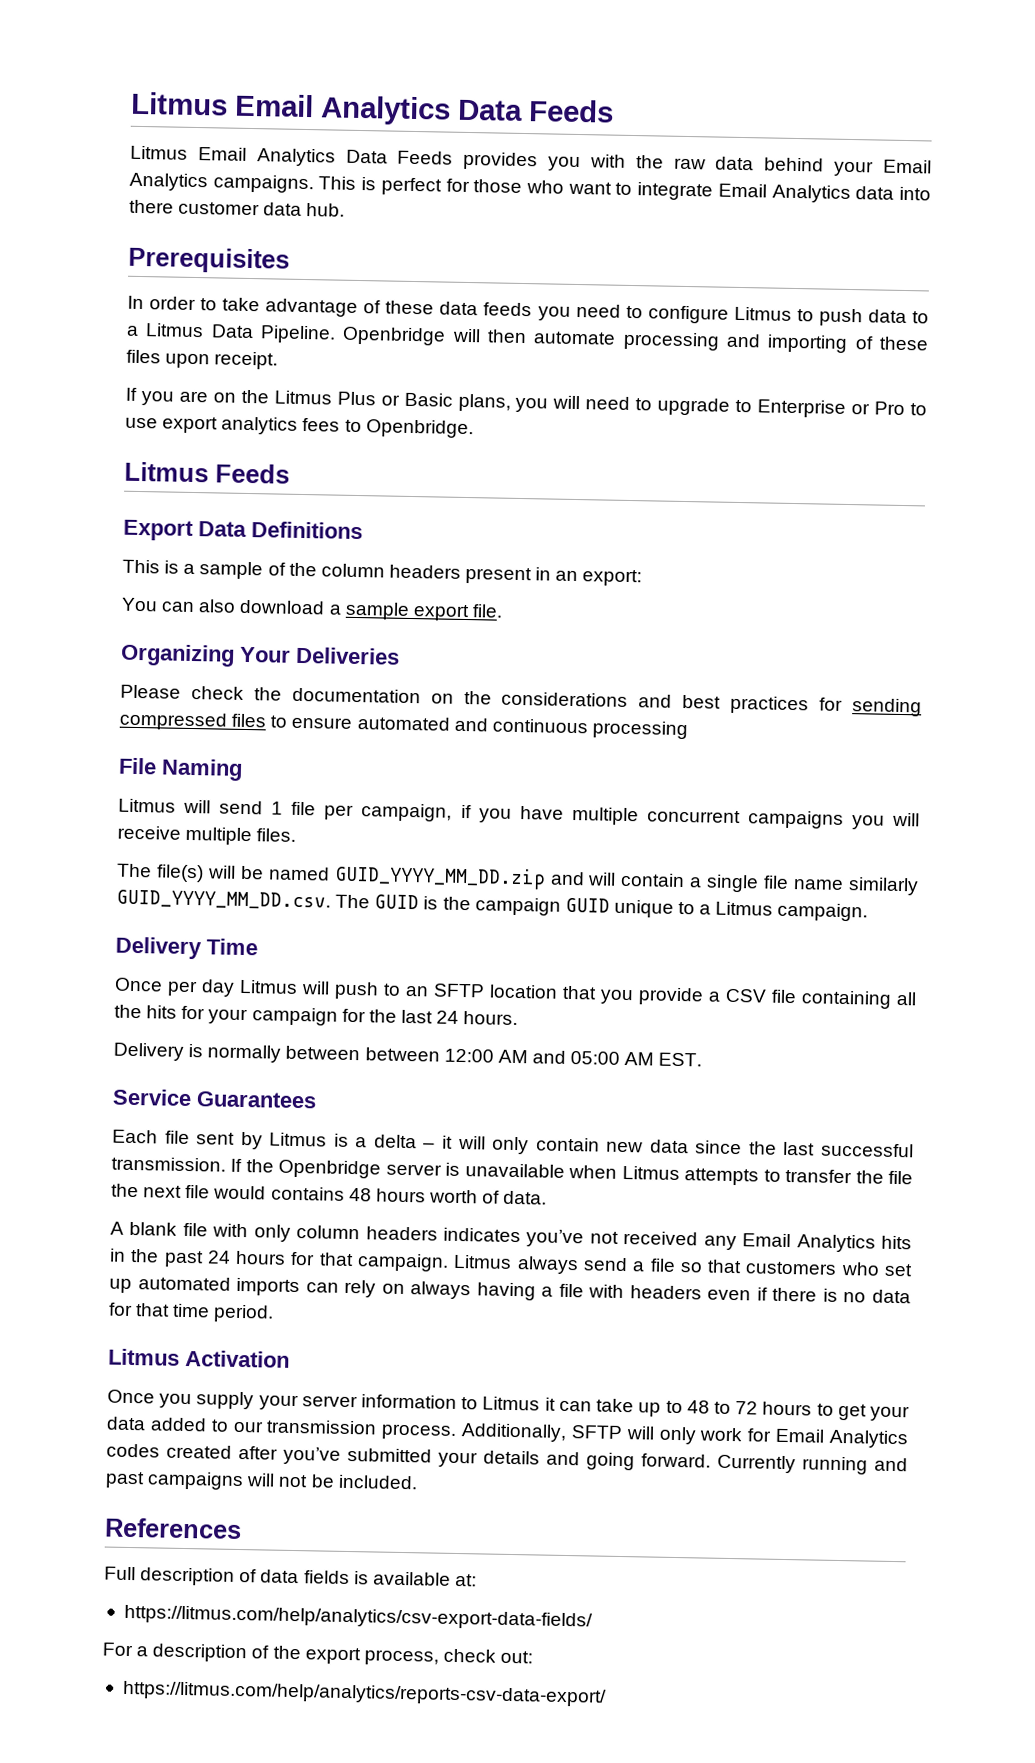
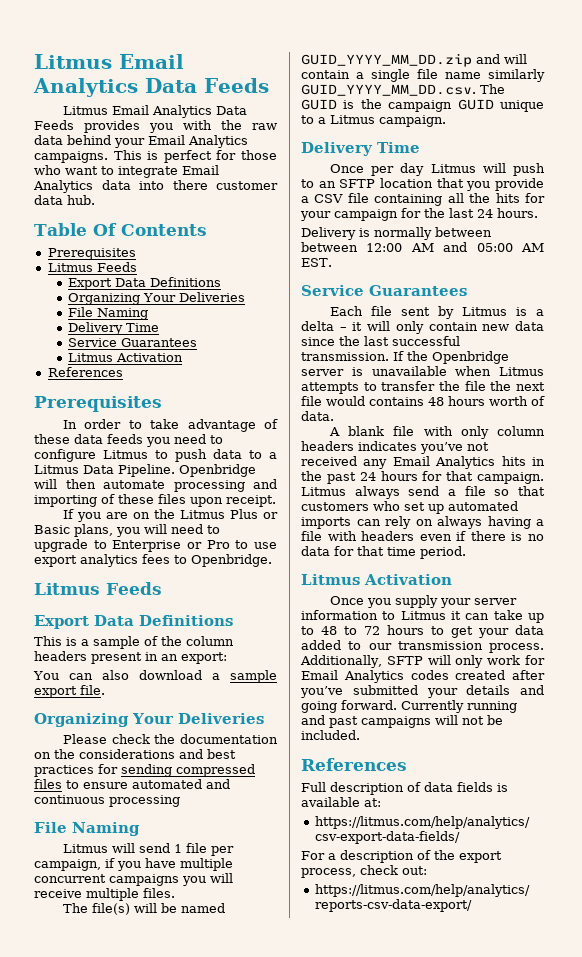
+ Table Of Contents
+ Prerequisites
+ Litmus Feeds
+ Export Data Definitions
+ Organizing Your Deliveries
+ File Naming
+ Delivery Time
+ Service Guarantees
+ Litmus Activation
+ References

